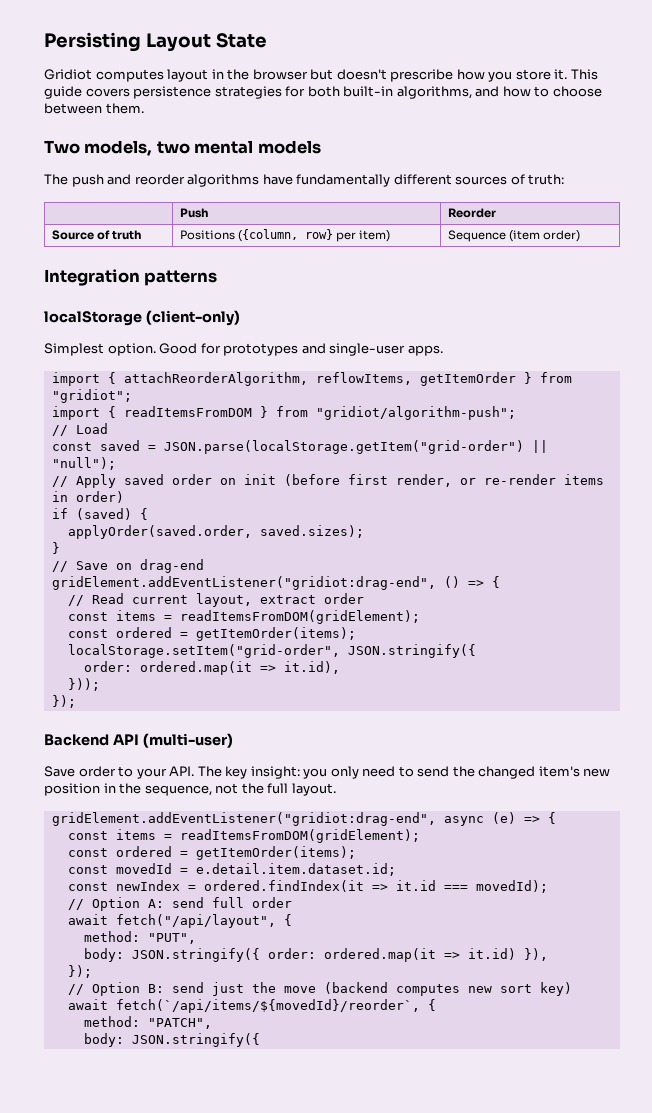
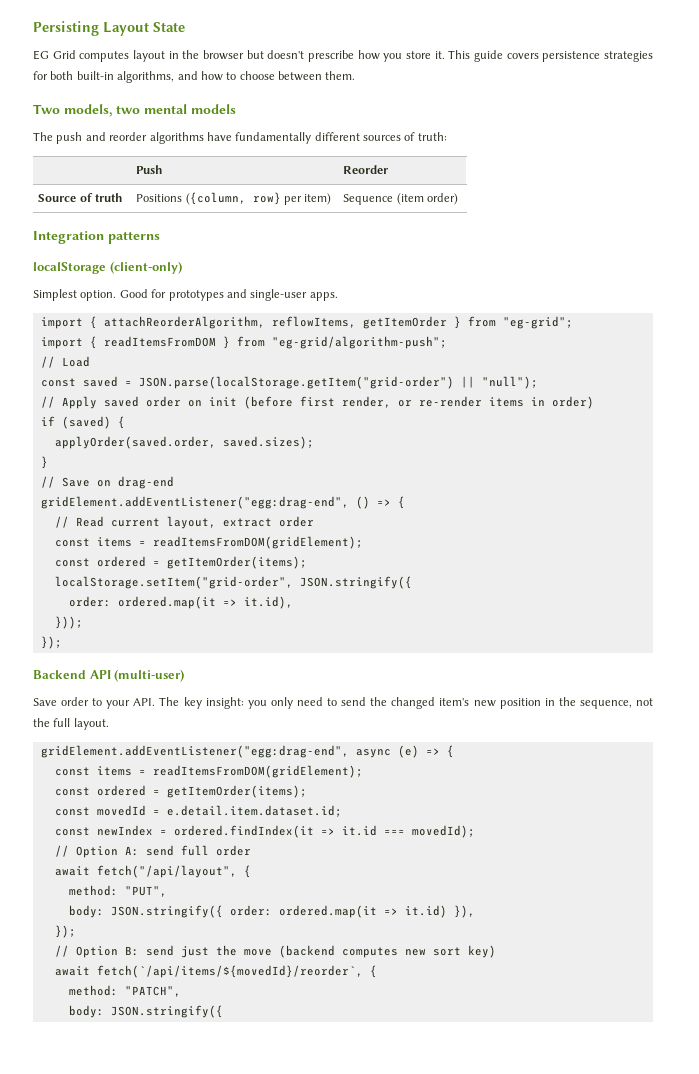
- Gridiot computes layout in the browser but doesn't prescribe how you store it.
+ EG Grid computes layout in the browser but doesn't prescribe how you store it.
- import { attachReorderAlgorithm, reflowItems, getItemOrder } from "gridiot";
+ import { attachReorderAlgorithm, reflowItems, getItemOrder } from "eg-grid";
- import { readItemsFromDOM } from "gridiot/algorithm-push";
+ import { readItemsFromDOM } from "eg-grid/algorithm-push";
- gridElement.addEventListener("gridiot:drag-end", () => {
+ gridElement.addEventListener("egg:drag-end", () => {
- gridElement.addEventListener("gridiot:drag-end", async (e) => {
+ gridElement.addEventListener("egg:drag-end", async (e) => {

